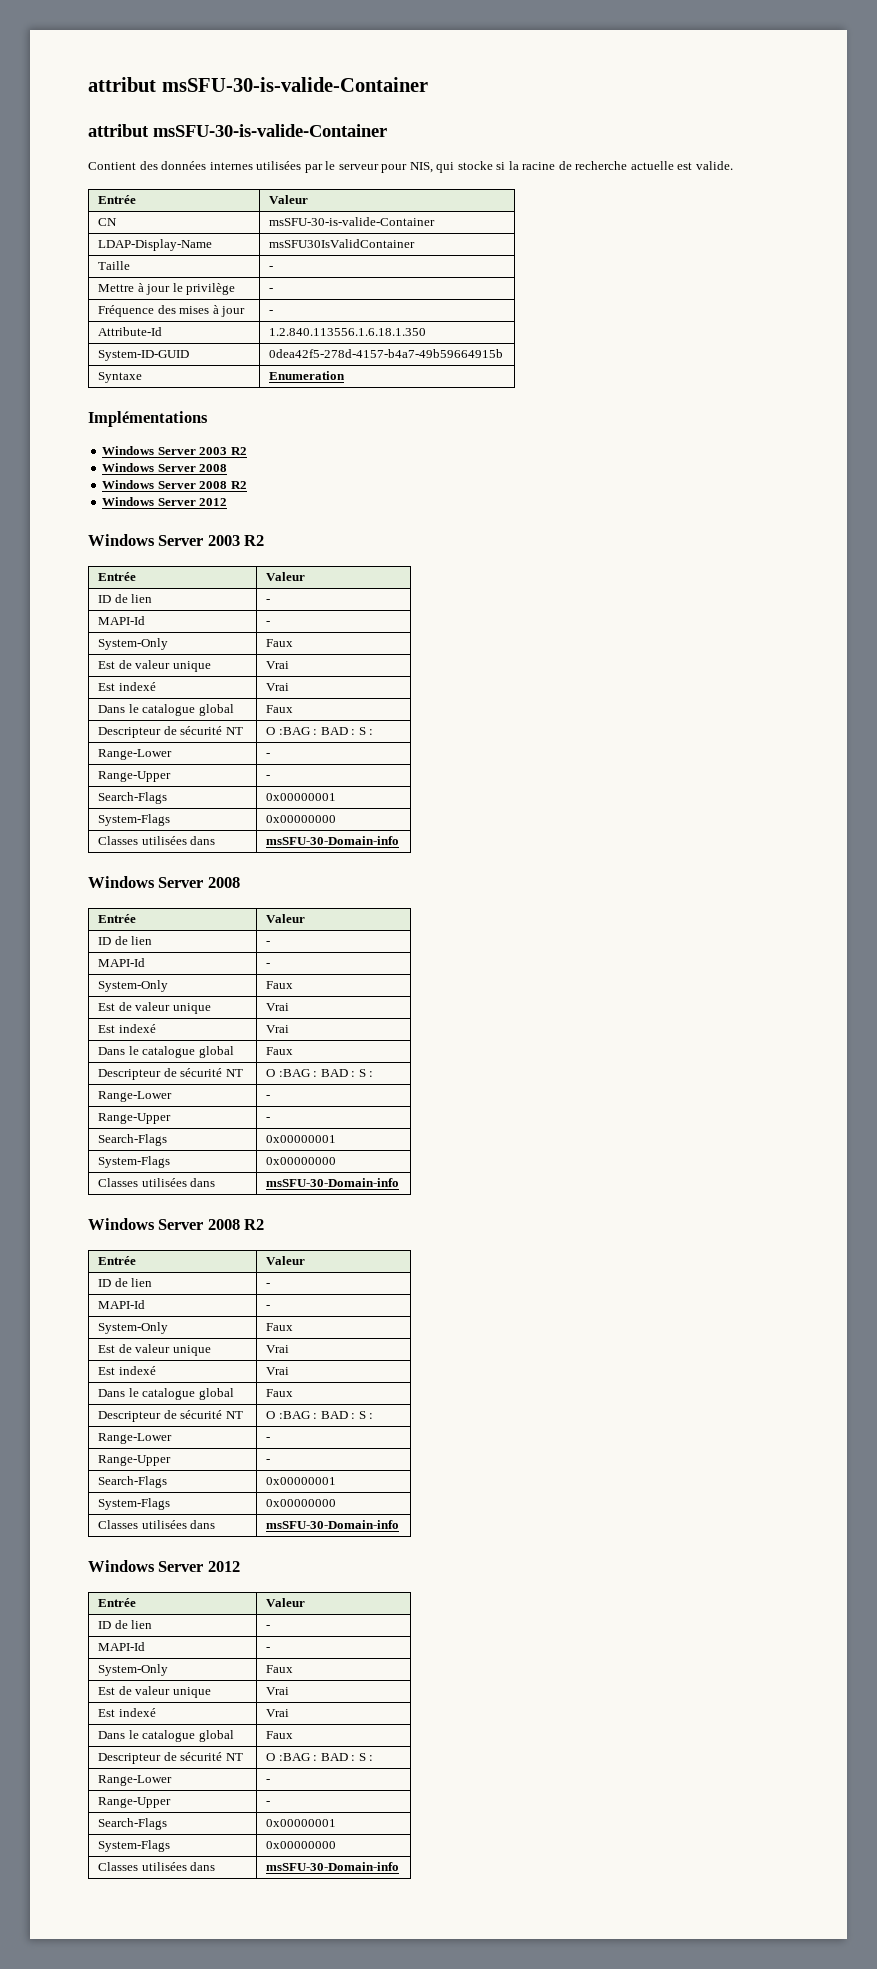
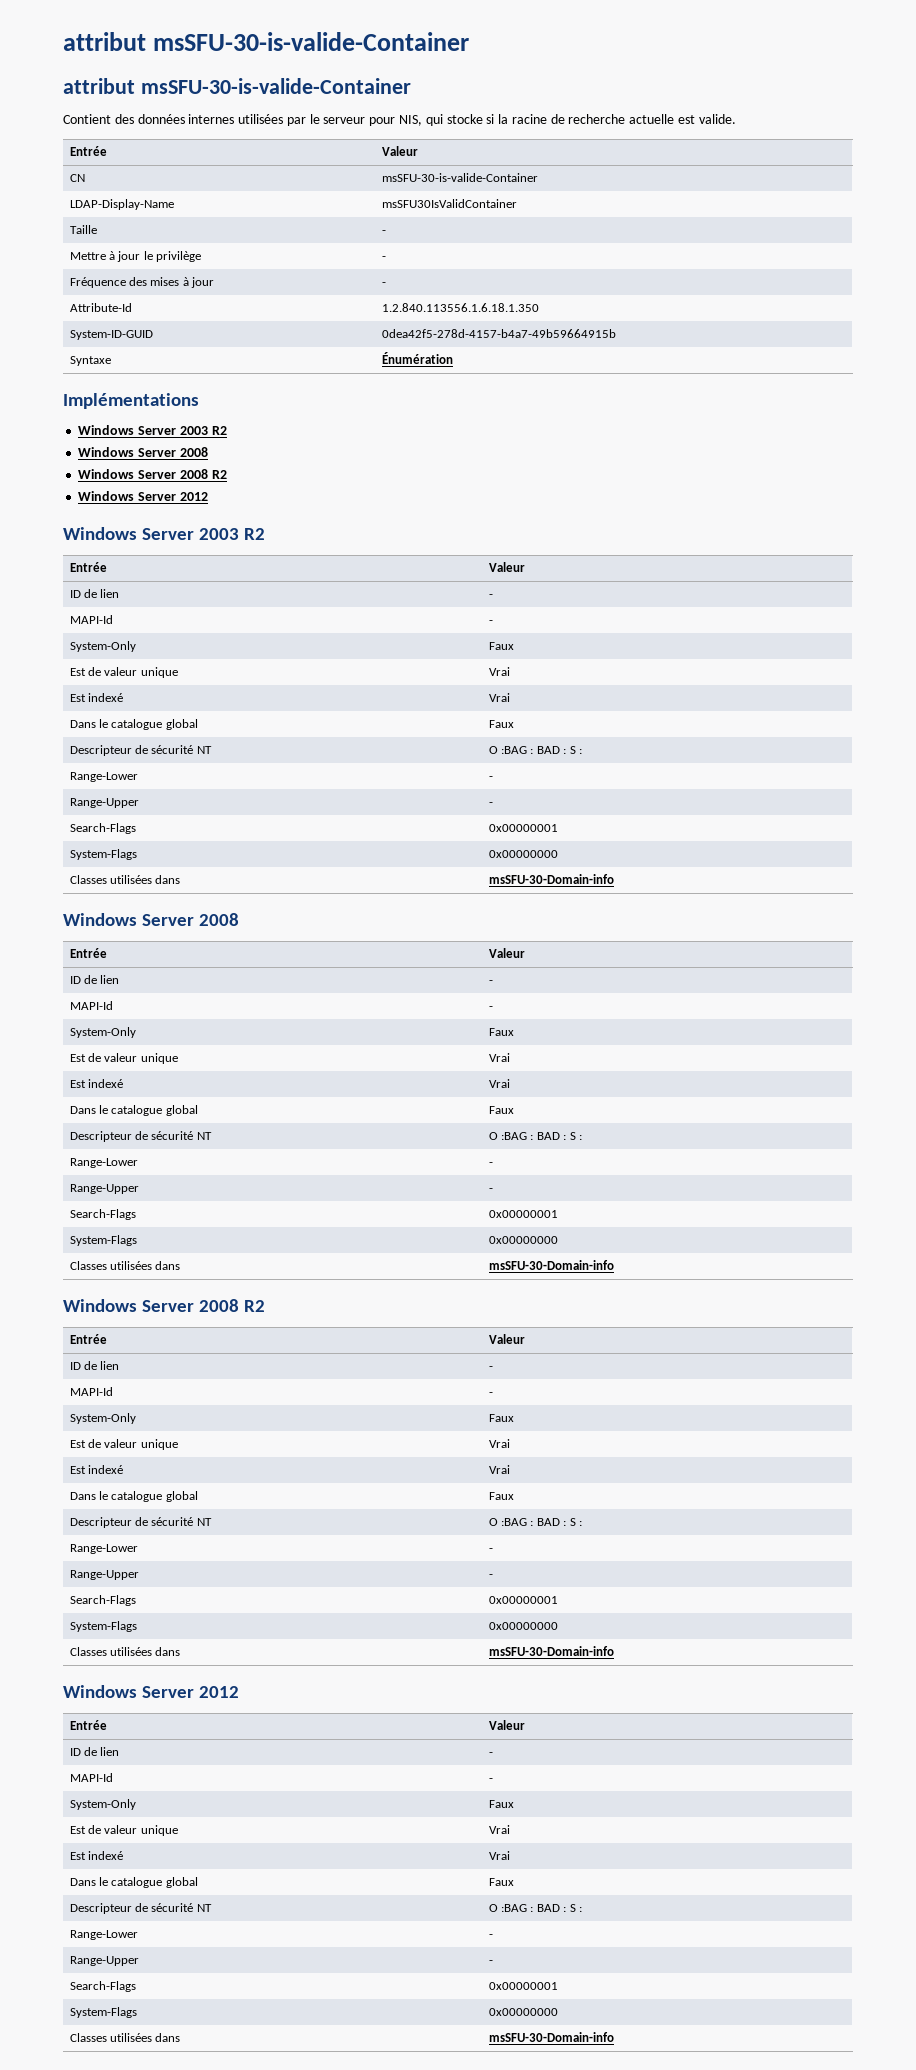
- Syntaxe | Enumeration
+ Syntaxe | Énumération

